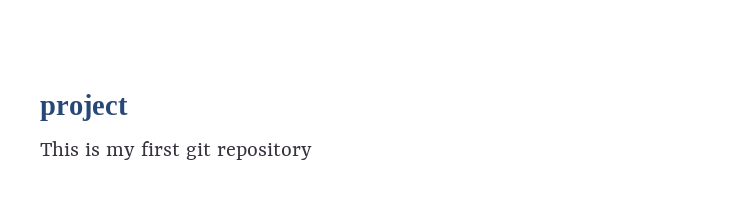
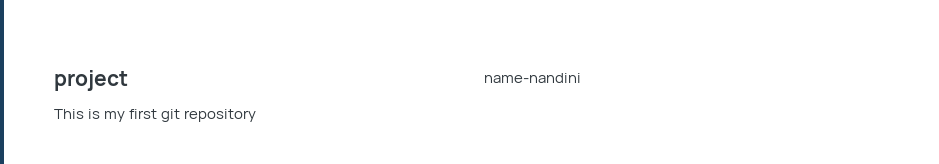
+ name-nandini

